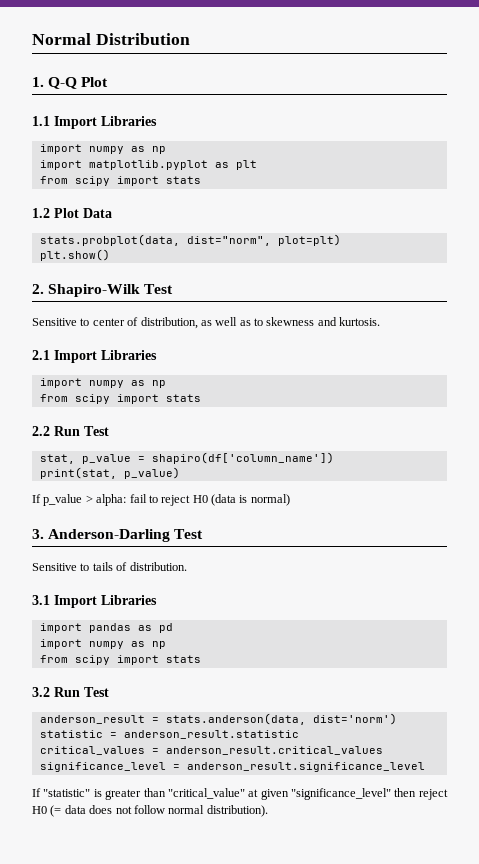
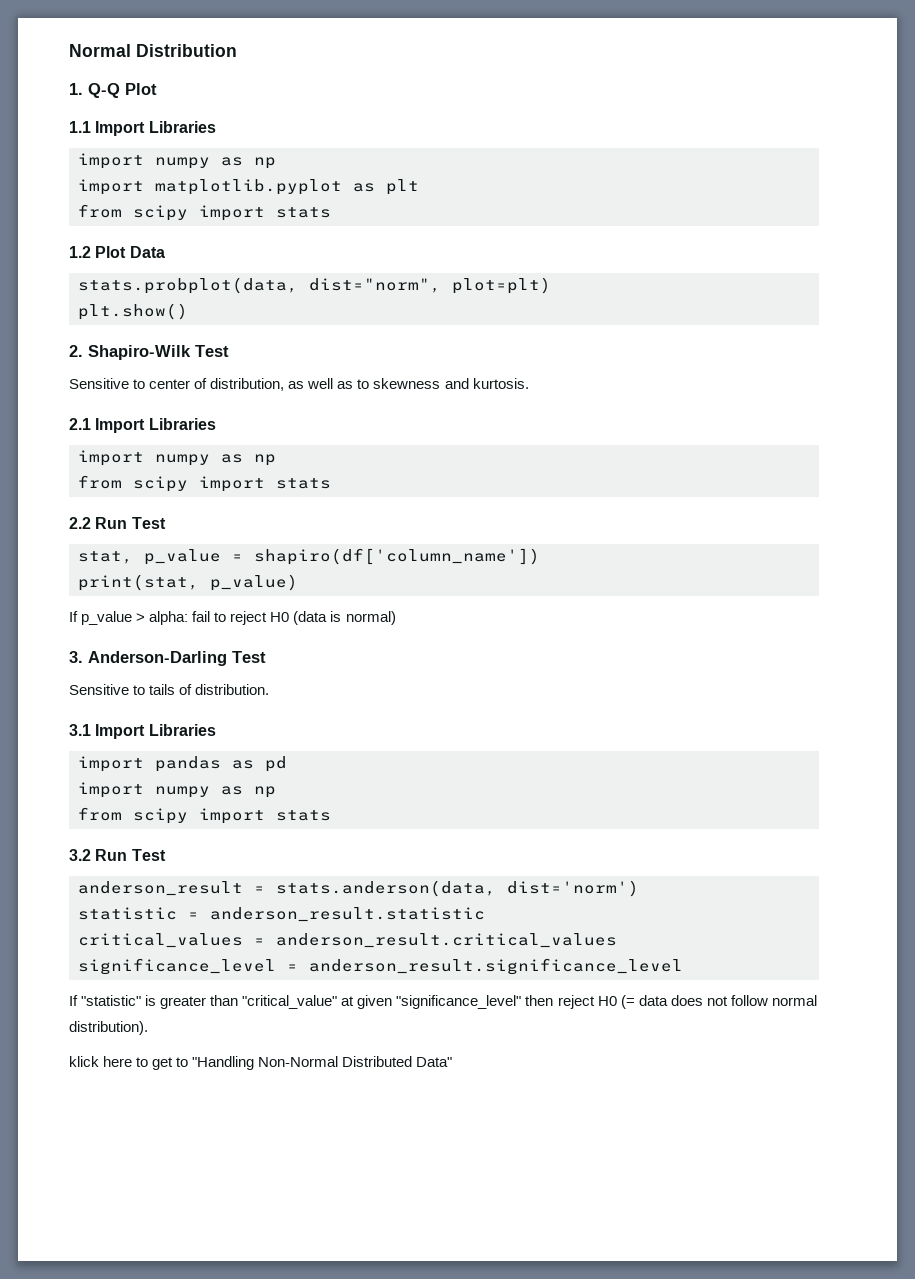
+ klick here to get to "Handling Non-Normal Distributed Data"

